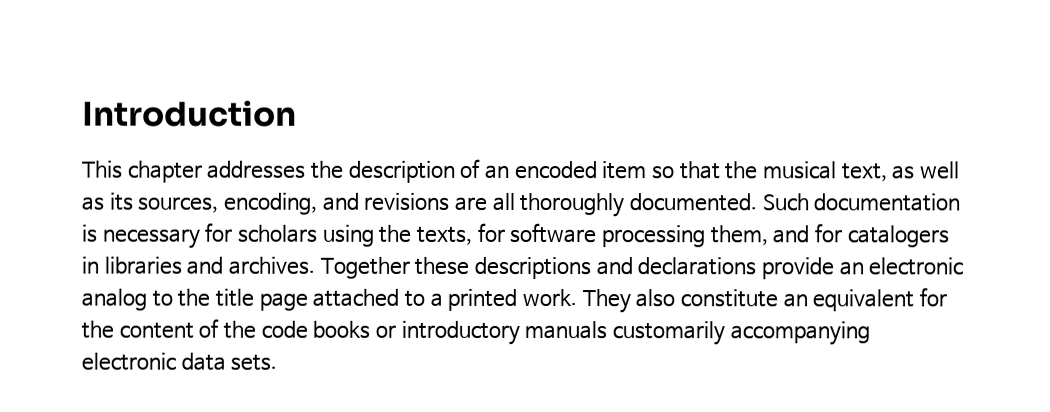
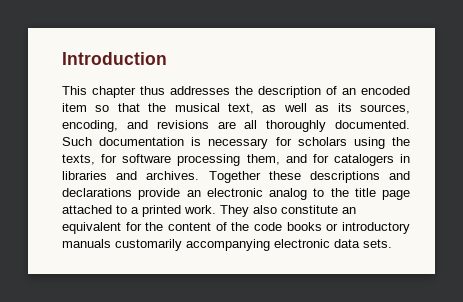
- This chapter addresses the description of an encoded item so that the musical text, as well as its sources, encoding, and revisions are all thoroughly documented.
+ This chapter thus addresses the description of an encoded item so that the musical text, as well as its sources, encoding, and revisions are all thoroughly documented.

